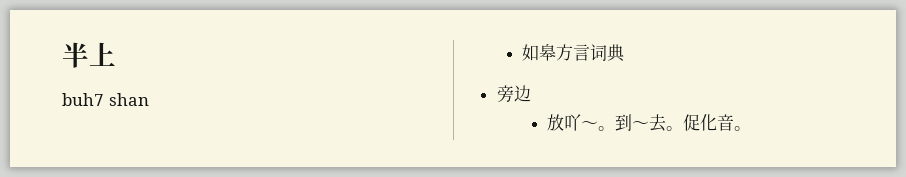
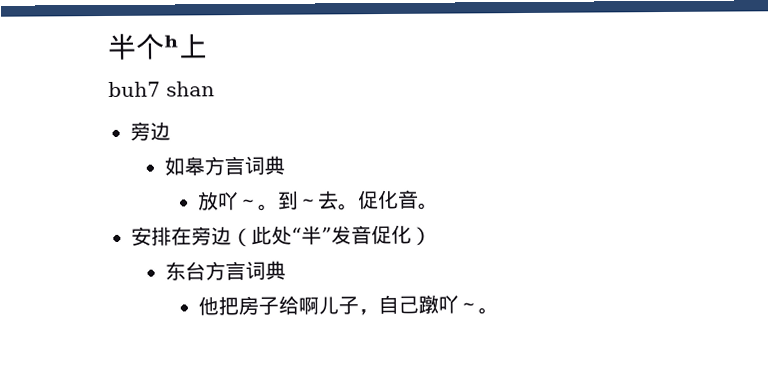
- 半上
+ 半个ʰ上
  buh7 shan
+ 旁边
- 旁边
+ 安排在旁边（此处“半”发音促化）
+ 东台方言词典
+ 他把房子给啊儿子，自己蹾吖～。

